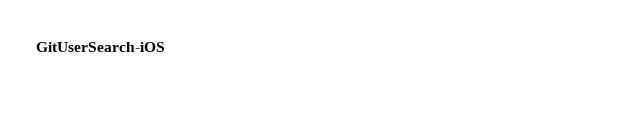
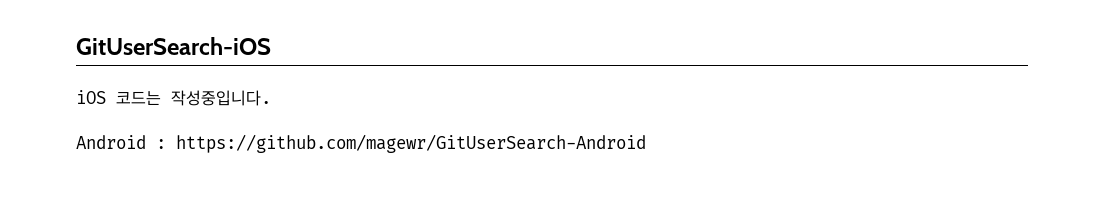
+ iOS 코드는 작성중입니다.
+ Android : https://github.com/magewr/GitUserSearch-Android

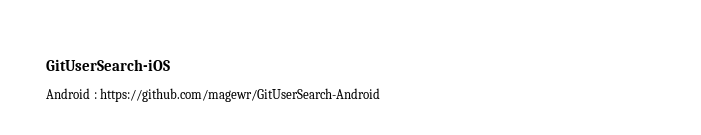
- iOS 코드는 작성중입니다.

